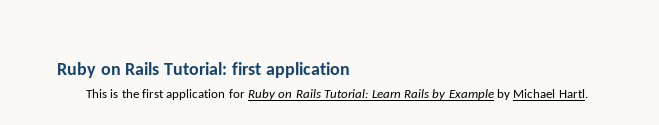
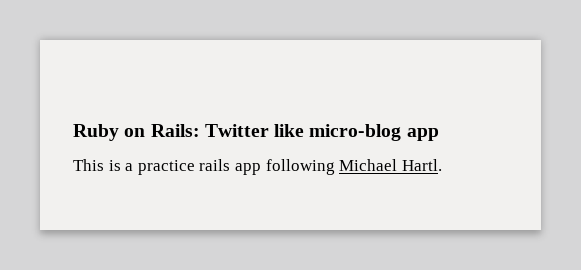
- Ruby on Rails Tutorial: first application
- This is the first application for Ruby on Rails Tutorial: Learn Rails by Example by Michael Hartl.
+ Ruby on Rails: Twitter like micro-blog app
+ This is a practice rails app following Michael Hartl.

